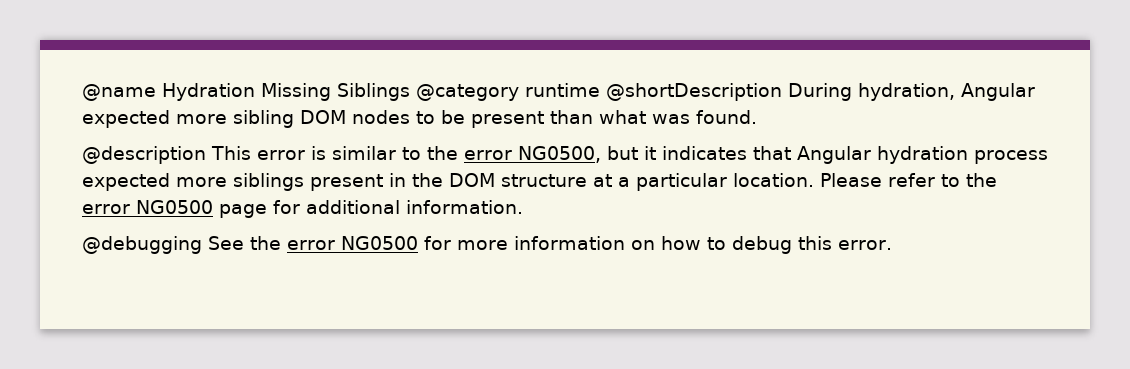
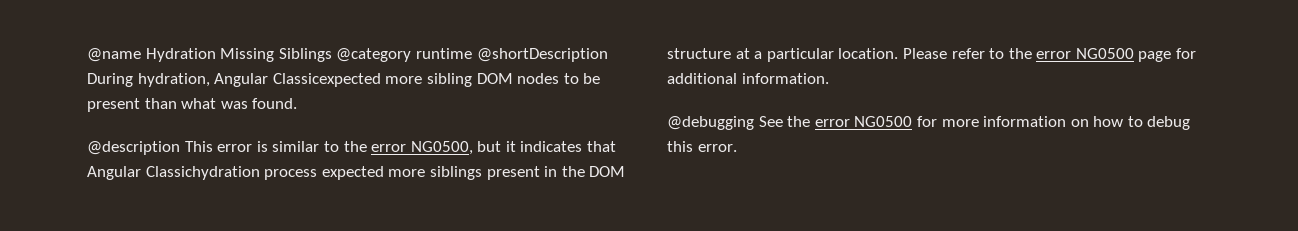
- @name Hydration Missing Siblings @category runtime @shortDescription During hydration, Angular expected more sibling DOM nodes to be present than what was found.
+ @name Hydration Missing Siblings @category runtime @shortDescription During hydration, Angular Classicexpected more sibling DOM nodes to be present than what was found.
- @description This error is similar to the error NG0500, but it indicates that Angular hydration process expected more siblings present in the DOM structure at a particular location.
+ @description This error is similar to the error NG0500, but it indicates that Angular Classichydration process expected more siblings present in the DOM structure at a particular location.

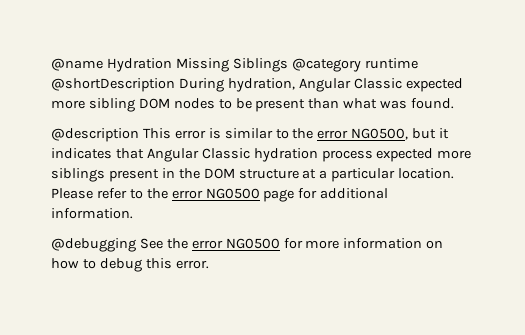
- @name Hydration Missing Siblings @category runtime @shortDescription During hydration, Angular Classicexpected more sibling DOM nodes to be present than what was found.
+ @name Hydration Missing Siblings @category runtime @shortDescription During hydration, Angular Classic expected more sibling DOM nodes to be present than what was found.
- @description This error is similar to the error NG0500, but it indicates that Angular Classichydration process expected more siblings present in the DOM structure at a particular location.
+ @description This error is similar to the error NG0500, but it indicates that Angular Classic hydration process expected more siblings present in the DOM structure at a particular location.

